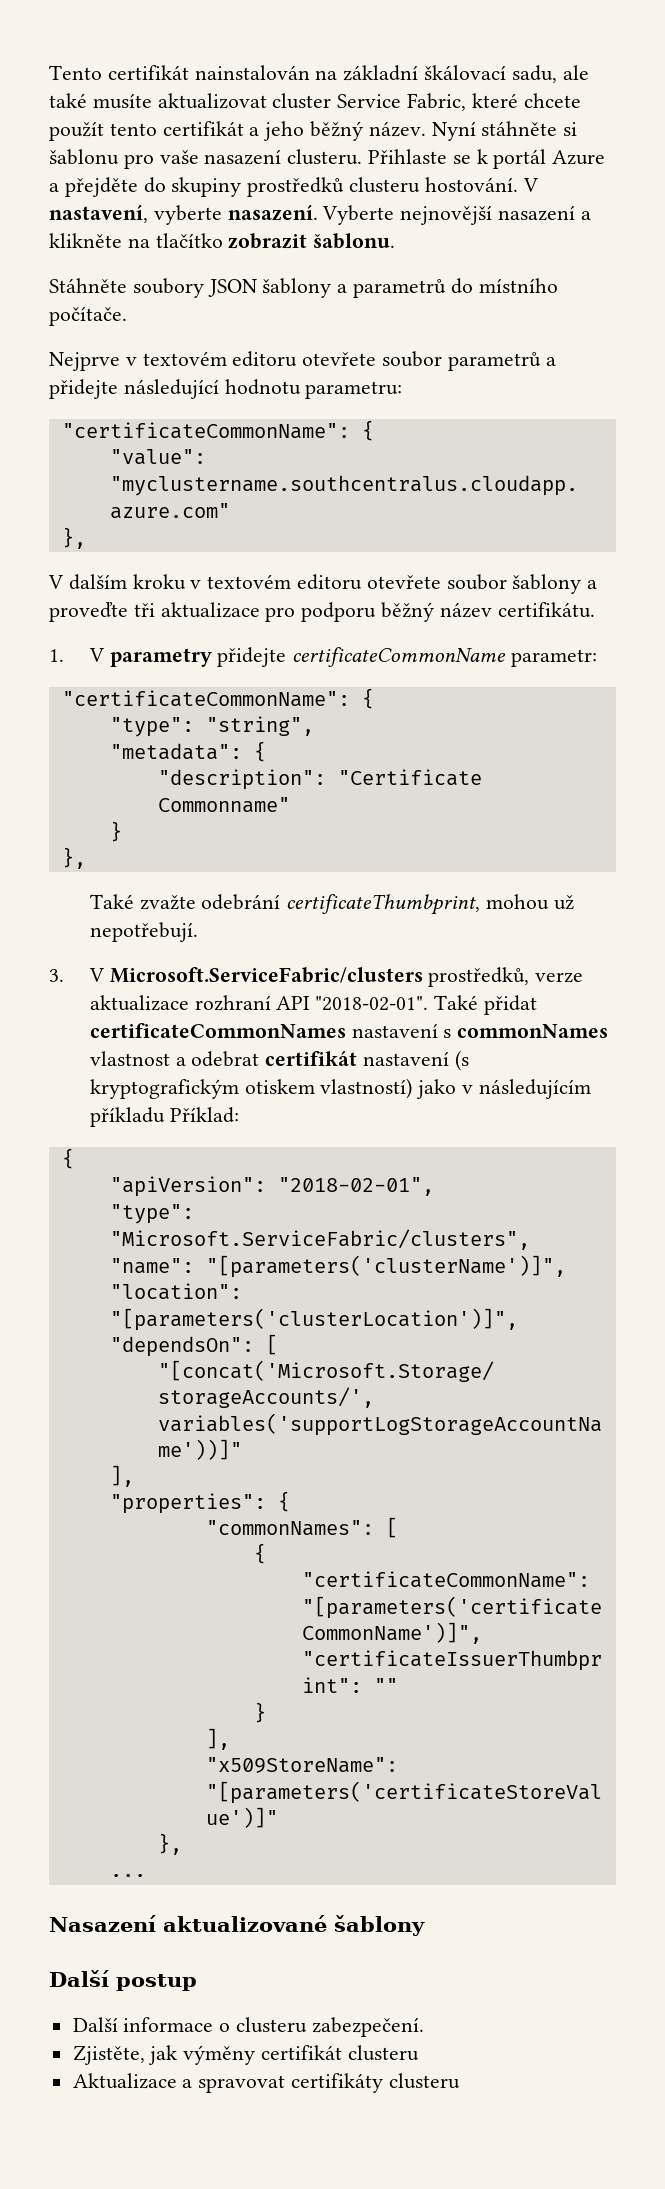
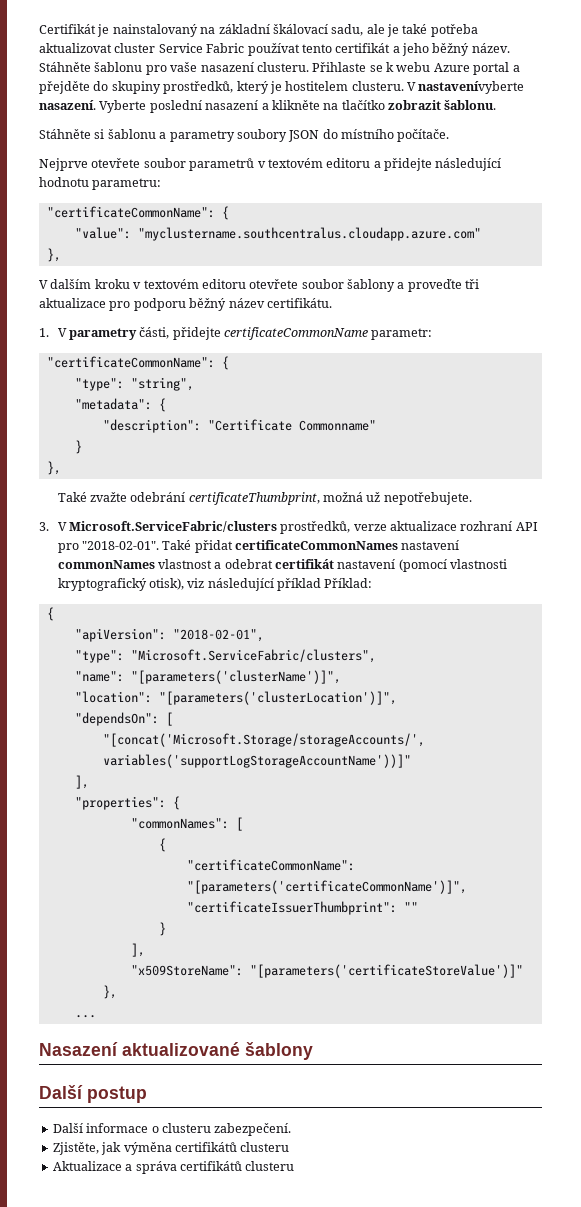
- Tento certifikát nainstalován na základní škálovací sadu, ale také musíte aktualizovat cluster Service Fabric, které chcete použít tento certifikát a jeho běžný název.
+ Certifikát je nainstalovaný na základní škálovací sadu, ale je také potřeba aktualizovat cluster Service Fabric používat tento certifikát a jeho běžný název.
- Nyní stáhněte si šablonu pro vaše nasazení clusteru.
+ Stáhněte šablonu pro vaše nasazení clusteru.
- Přihlaste se k portál Azure a přejděte do skupiny prostředků clusteru hostování. V nastavení, vyberte nasazení.
+ Přihlaste se k webu Azure portal a přejděte do skupiny prostředků, který je hostitelem clusteru. V nastavenívyberte nasazení.
- Vyberte nejnovější nasazení a klikněte na tlačítko zobrazit šablonu.
+ Vyberte poslední nasazení a klikněte na tlačítko zobrazit šablonu.
- Stáhněte soubory JSON šablony a parametrů do místního počítače.
- Nejprve v textovém editoru otevřete soubor parametrů a přidejte následující hodnotu parametru:
+ Stáhněte si šablonu a parametry soubory JSON do místního počítače.
+ Nejprve otevřete soubor parametrů v textovém editoru a přidejte následující hodnotu parametru:
- 1. V parametry přidejte certificateCommonName parametr:
+ 1. V parametry části, přidejte certificateCommonName parametr:
- Také zvažte odebrání certificateThumbprint, mohou už nepotřebují.
+ Také zvažte odebrání certificateThumbprint, možná už nepotřebujete.
- 3. V Microsoft.ServiceFabric/clusters prostředků, verze aktualizace rozhraní API "2018-02-01".
+ 3. V Microsoft.ServiceFabric/clusters prostředků, verze aktualizace rozhraní API pro "2018-02-01".
- Také přidat certificateCommonNames nastavení s commonNames vlastnost a odebrat certifikát nastavení (s kryptografickým otiskem vlastností) jako v následujícím příkladu Příklad:
+ Také přidat certificateCommonNames nastavení commonNames vlastnost a odebrat certifikát nastavení (pomocí vlastnosti kryptografický otisk), viz následující příklad Příklad:
- Zjistěte, jak výměny certifikát clusteru
+ Zjistěte, jak výměna certifikátů clusteru
- Aktualizace a spravovat certifikáty clusteru
+ Aktualizace a správa certifikátů clusteru

